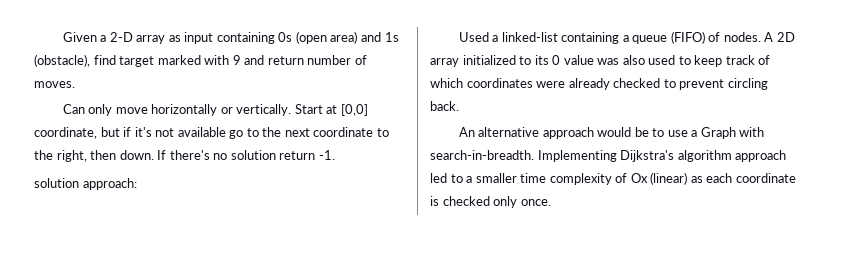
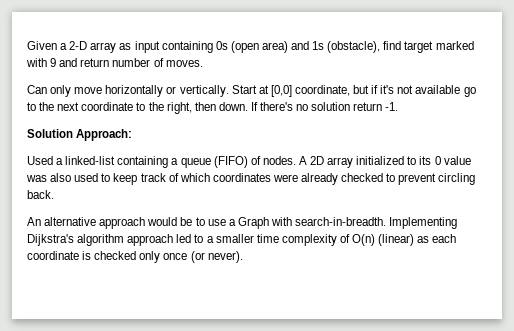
- solution approach:
+ Solution Approach:
- Implementing Dijkstra's algorithm approach led to a smaller time complexity of Ox (linear) as each coordinate is checked only once.
+ Implementing Dijkstra's algorithm approach led to a smaller time complexity of O(n) (linear) as each coordinate is checked only once (or never).

